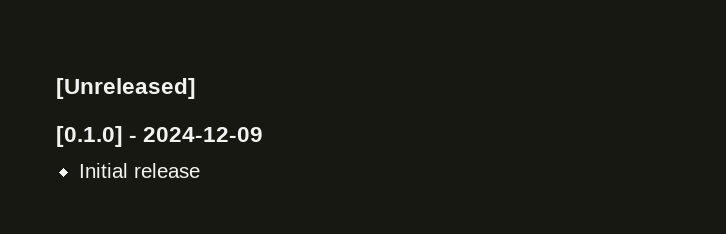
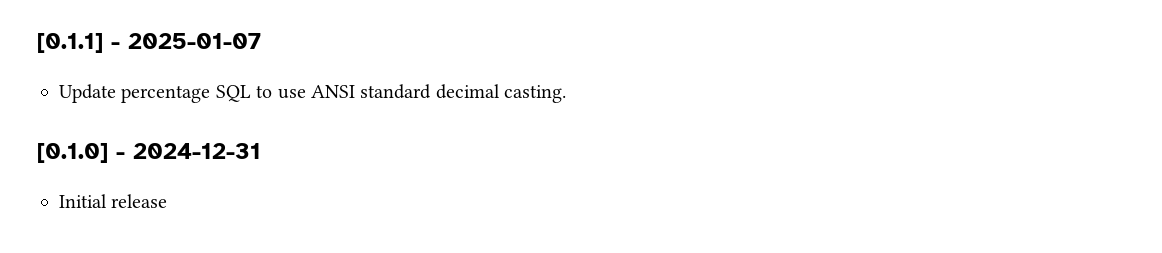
- [Unreleased]
+ [0.1.1] - 2025-01-07
+ Update percentage SQL to use ANSI standard decimal casting.
- [0.1.0] - 2024-12-09
+ [0.1.0] - 2024-12-31

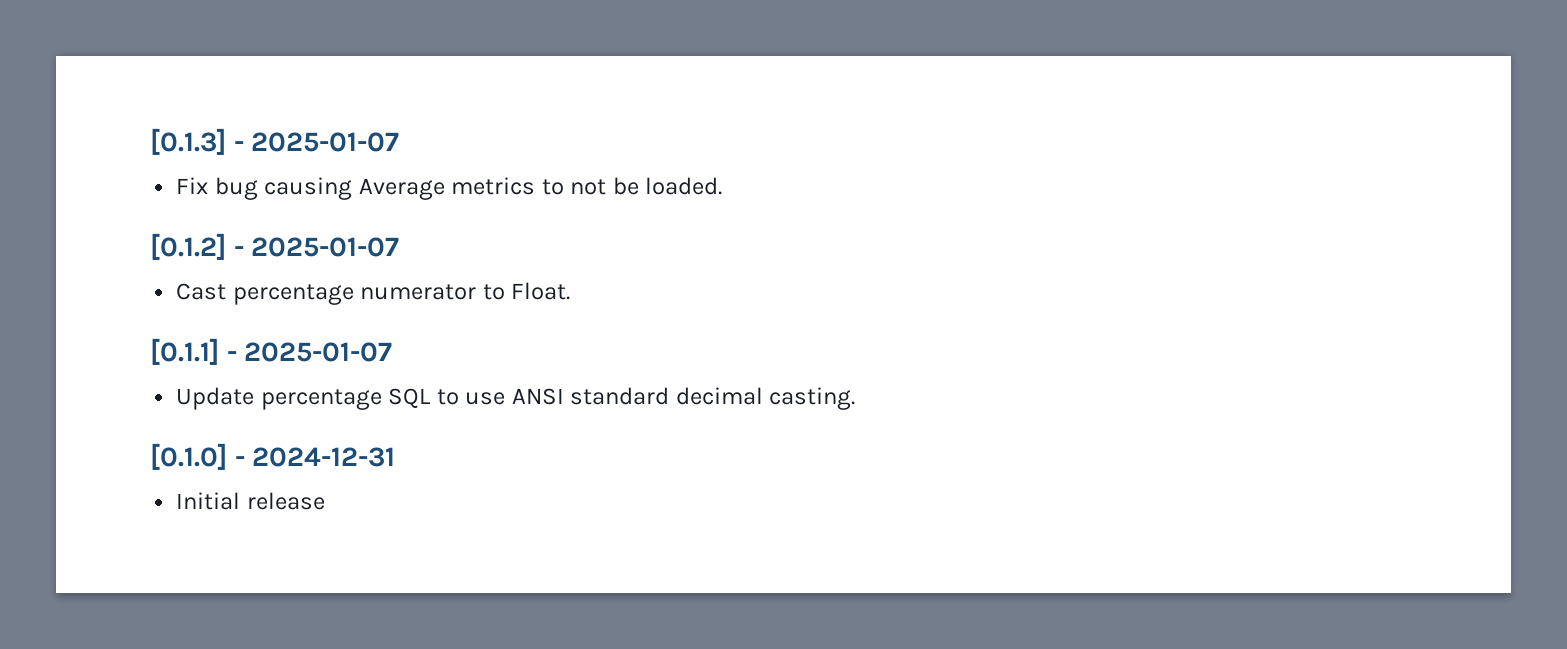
+ [0.1.3] - 2025-01-07
+ Fix bug causing Average metrics to not be loaded.
+ [0.1.2] - 2025-01-07
+ Cast percentage numerator to Float.

